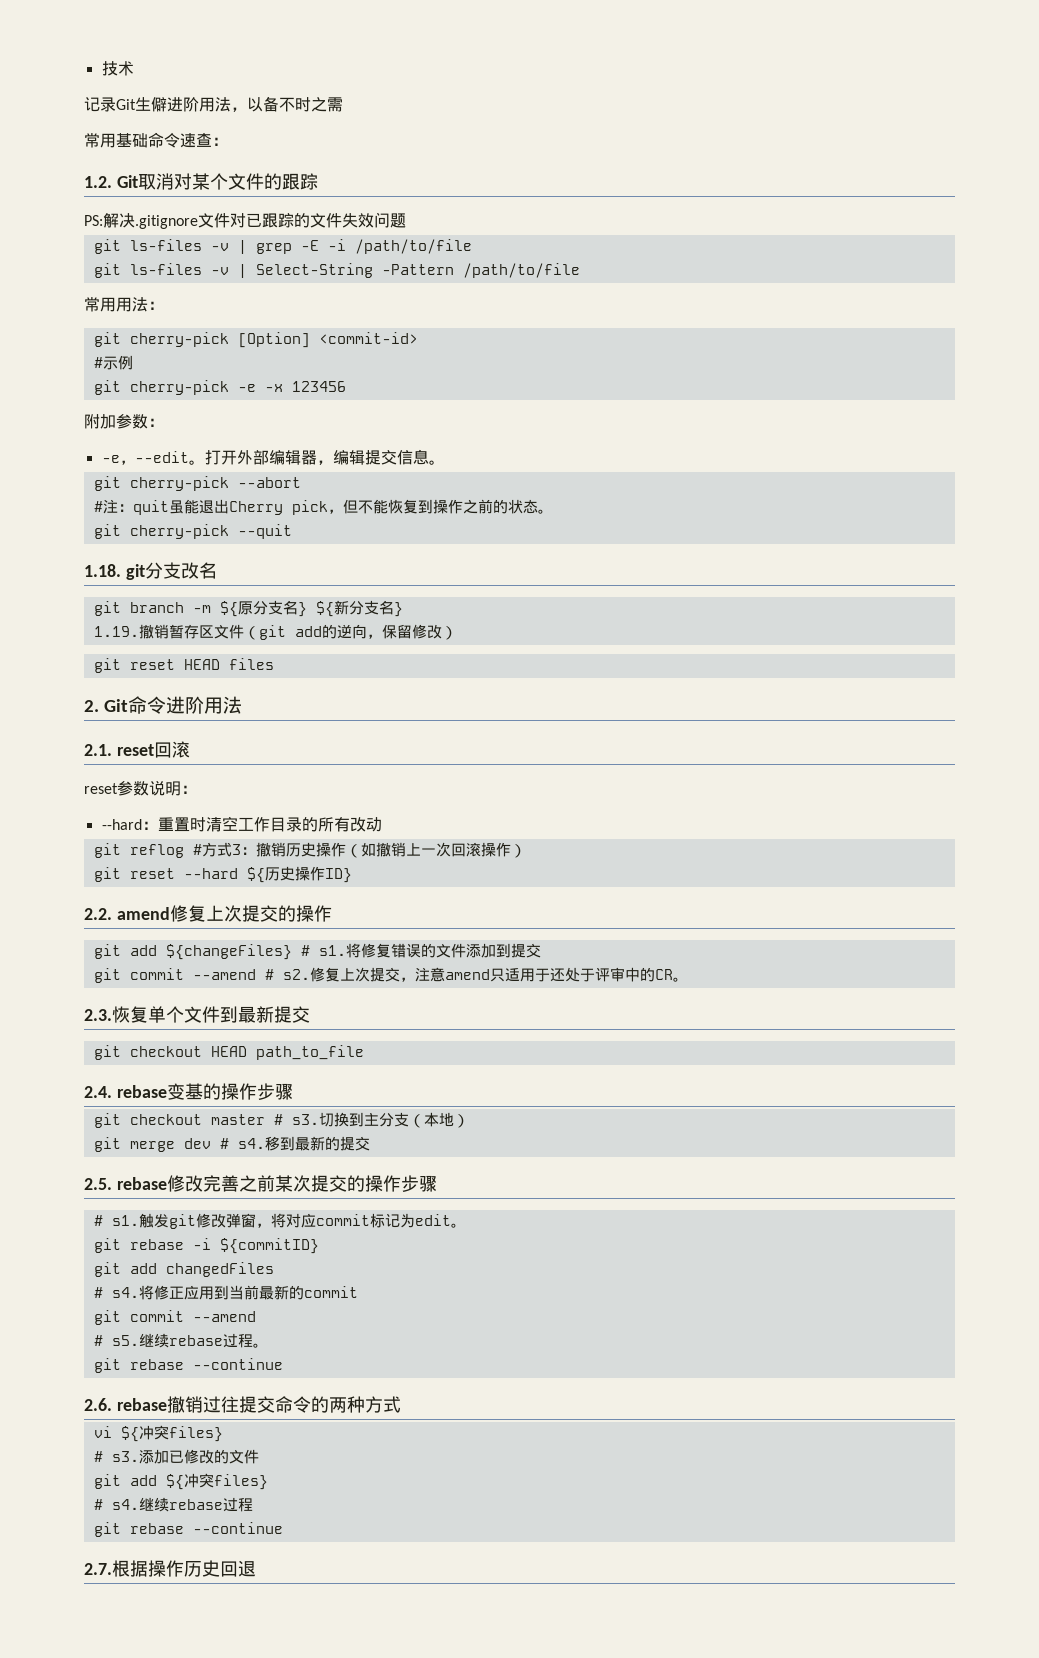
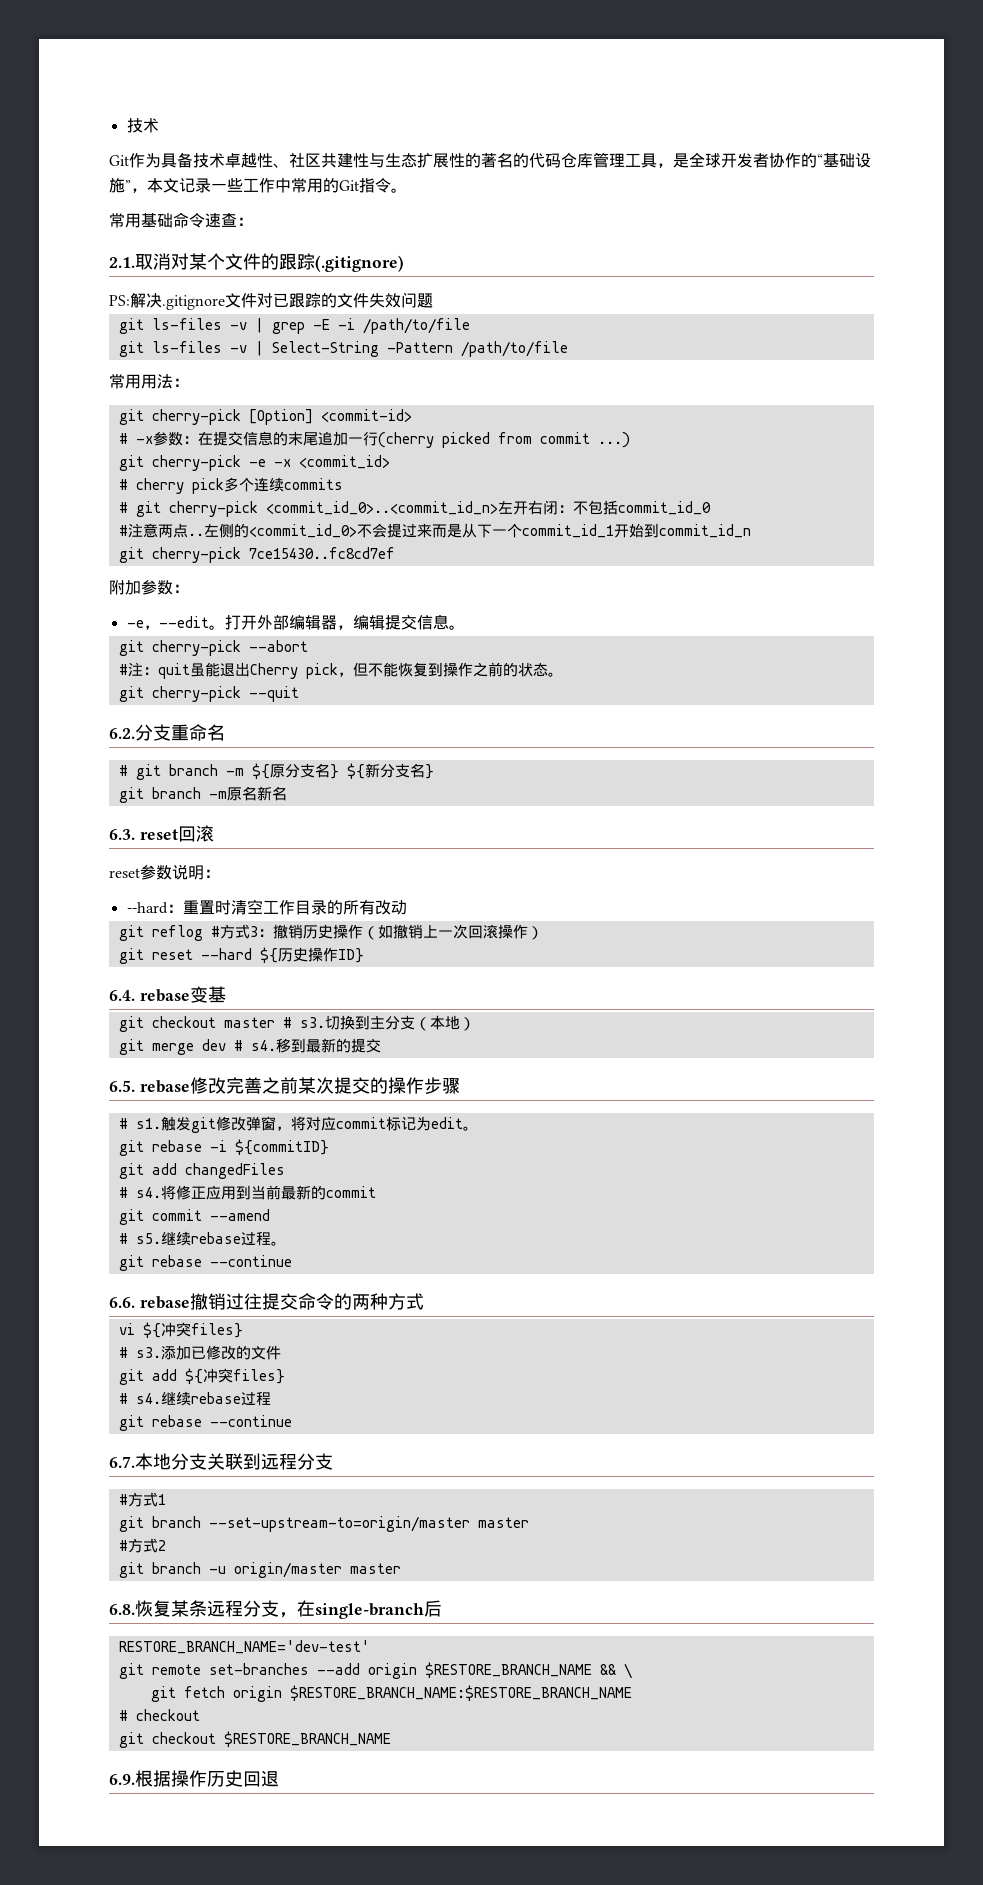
- 记录Git生僻进阶用法，以备不时之需
+ Git作为具备技术卓越性、社区共建性与生态扩展性的著名的代码仓库管理工具，是全球开发者协作的“基础设施”，本文记录一些工作中常用的Git指令。
- 1.2. Git取消对某个文件的跟踪
+ 2.1.取消对某个文件的跟踪(.gitignore)
- #示例
- git cherry-pick -e -x 123456
+ # -x参数：在提交信息的末尾追加一行(cherry picked from commit ...)
+ git cherry-pick -e -x <commit_id>
+ # cherry pick多个连续commits
+ # git cherry-pick <commit_id_0>..<commit_id_n>左开右闭：不包括commit_id_0
+ #注意两点..左侧的<commit_id_0>不会提过来而是从下一个commit_id_1开始到commit_id_n
+ git cherry-pick 7ce15430..fc8cd7ef
- 1.18. git分支改名
- git branch -m ${原分支名} ${新分支名}
+ 6.2.分支重命名
+ # git branch -m ${原分支名} ${新分支名}
- 1.19.撤销暂存区文件（git add的逆向，保留修改）
- git reset HEAD files
- 2. Git命令进阶用法
- 2.1. reset回滚
+ git branch -m原名新名
+ 6.3. reset回滚
- 2.2. amend修复上次提交的操作
- git add ${changeFiles} # s1.将修复错误的文件添加到提交
- git commit --amend # s2.修复上次提交，注意amend只适用于还处于评审中的CR。
- 2.3.恢复单个文件到最新提交
- git checkout HEAD path_to_file
- 2.4. rebase变基的操作步骤
+ 6.4. rebase变基
- 2.5. rebase修改完善之前某次提交的操作步骤
+ 6.5. rebase修改完善之前某次提交的操作步骤
- 2.6. rebase撤销过往提交命令的两种方式
+ 6.6. rebase撤销过往提交命令的两种方式
- 2.7.根据操作历史回退
+ 6.7.本地分支关联到远程分支
+ #方式1
+ git branch --set-upstream-to=origin/master master
+ #方式2
+ git branch -u origin/master master
+ 6.8.恢复某条远程分支，在single-branch后
+ RESTORE_BRANCH_NAME='dev-test'
+ git remote set-branches --add origin $RESTORE_BRANCH_NAME && \
+ git fetch origin $RESTORE_BRANCH_NAME:$RESTORE_BRANCH_NAME
+ # checkout
+ git checkout $RESTORE_BRANCH_NAME
+ 6.9.根据操作历史回退

